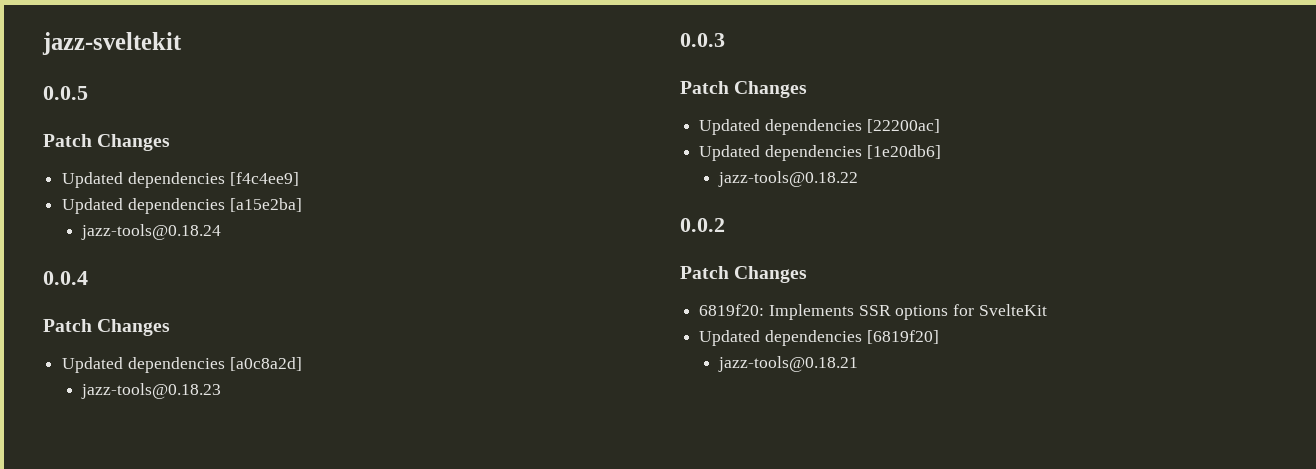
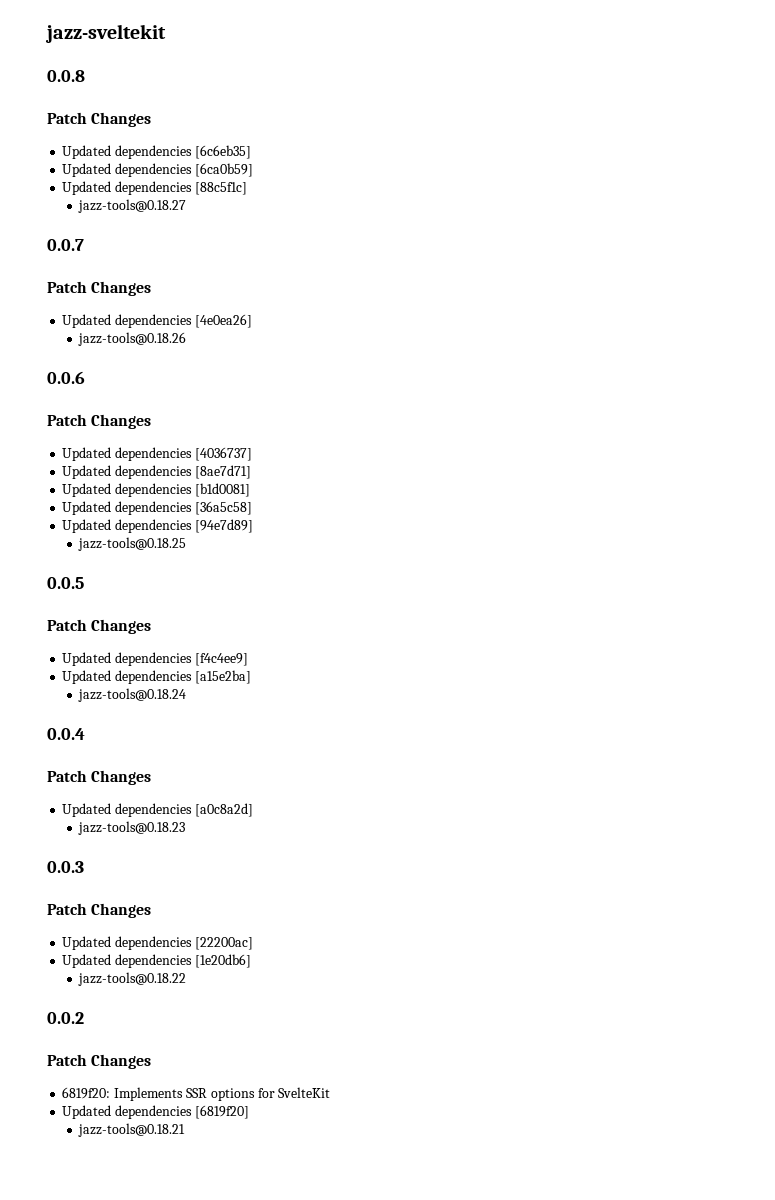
+ 0.0.8
+ Patch Changes
+ Updated dependencies [6c6eb35]
+ Updated dependencies [6ca0b59]
+ Updated dependencies [88c5f1c]
+ jazz-tools@0.18.27
+ 0.0.7
+ Patch Changes
+ Updated dependencies [4e0ea26]
+ jazz-tools@0.18.26
+ 0.0.6
+ Patch Changes
+ Updated dependencies [4036737]
+ Updated dependencies [8ae7d71]
+ Updated dependencies [b1d0081]
+ Updated dependencies [36a5c58]
+ Updated dependencies [94e7d89]
+ jazz-tools@0.18.25

